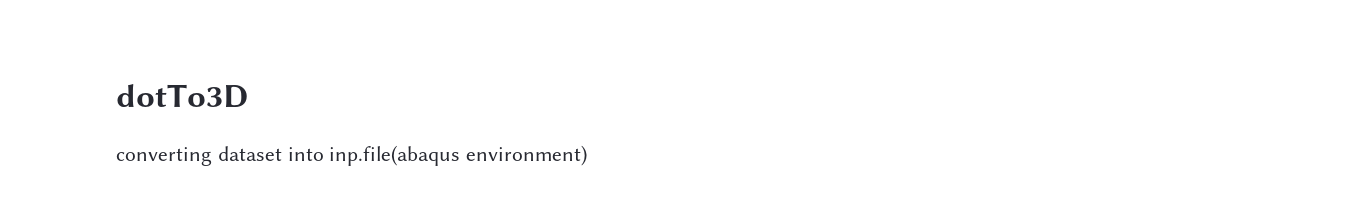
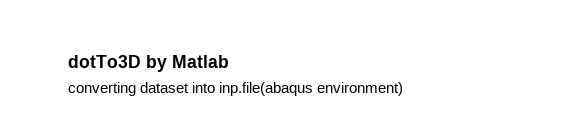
- dotTo3D
+ dotTo3D by Matlab

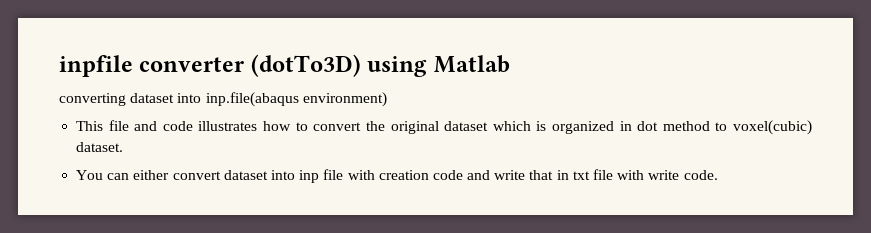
- dotTo3D by Matlab
+ inpfile converter (dotTo3D) using Matlab
+ This file and code illustrates how to convert the original dataset which is organized in dot method to voxel(cubic) dataset.
+ You can either convert dataset into inp file with creation code and write that in txt file with write code.

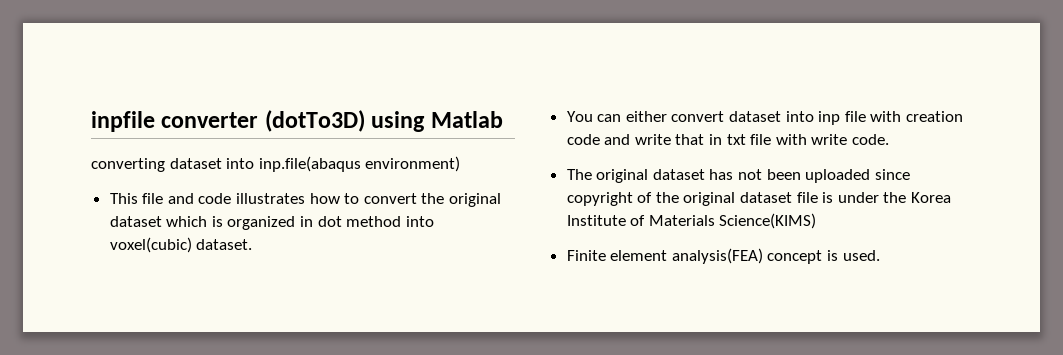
- This file and code illustrates how to convert the original dataset which is organized in dot method to voxel(cubic) dataset.
+ This file and code illustrates how to convert the original dataset which is organized in dot method into voxel(cubic) dataset.
+ The original dataset has not been uploaded since copyright of the original dataset file is under the Korea Institute of Materials Science(KIMS)
+ Finite element analysis(FEA) concept is used.

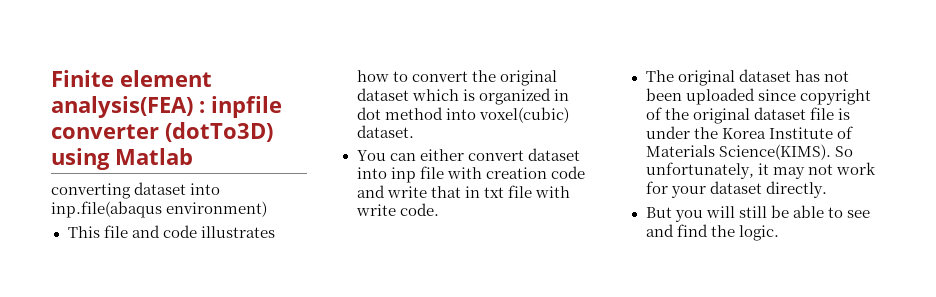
- inpfile converter (dotTo3D) using Matlab
+ Finite element analysis(FEA) : inpfile converter (dotTo3D) using Matlab
- The original dataset has not been uploaded since copyright of the original dataset file is under the Korea Institute of Materials Science(KIMS)
- Finite element analysis(FEA) concept is used.
+ The original dataset has not been uploaded since copyright of the original dataset file is under the Korea Institute of Materials Science(KIMS). So unfortunately, it may not work for your dataset directly.
+ But you will still be able to see and find the logic.

